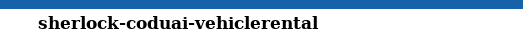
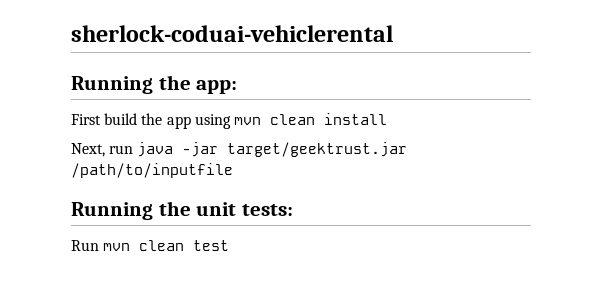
+ Running the app:
+ First build the app using mvn clean install
+ Next, run java -jar target/geektrust.jar /path/to/inputfile
+ Running the unit tests:
+ Run mvn clean test

